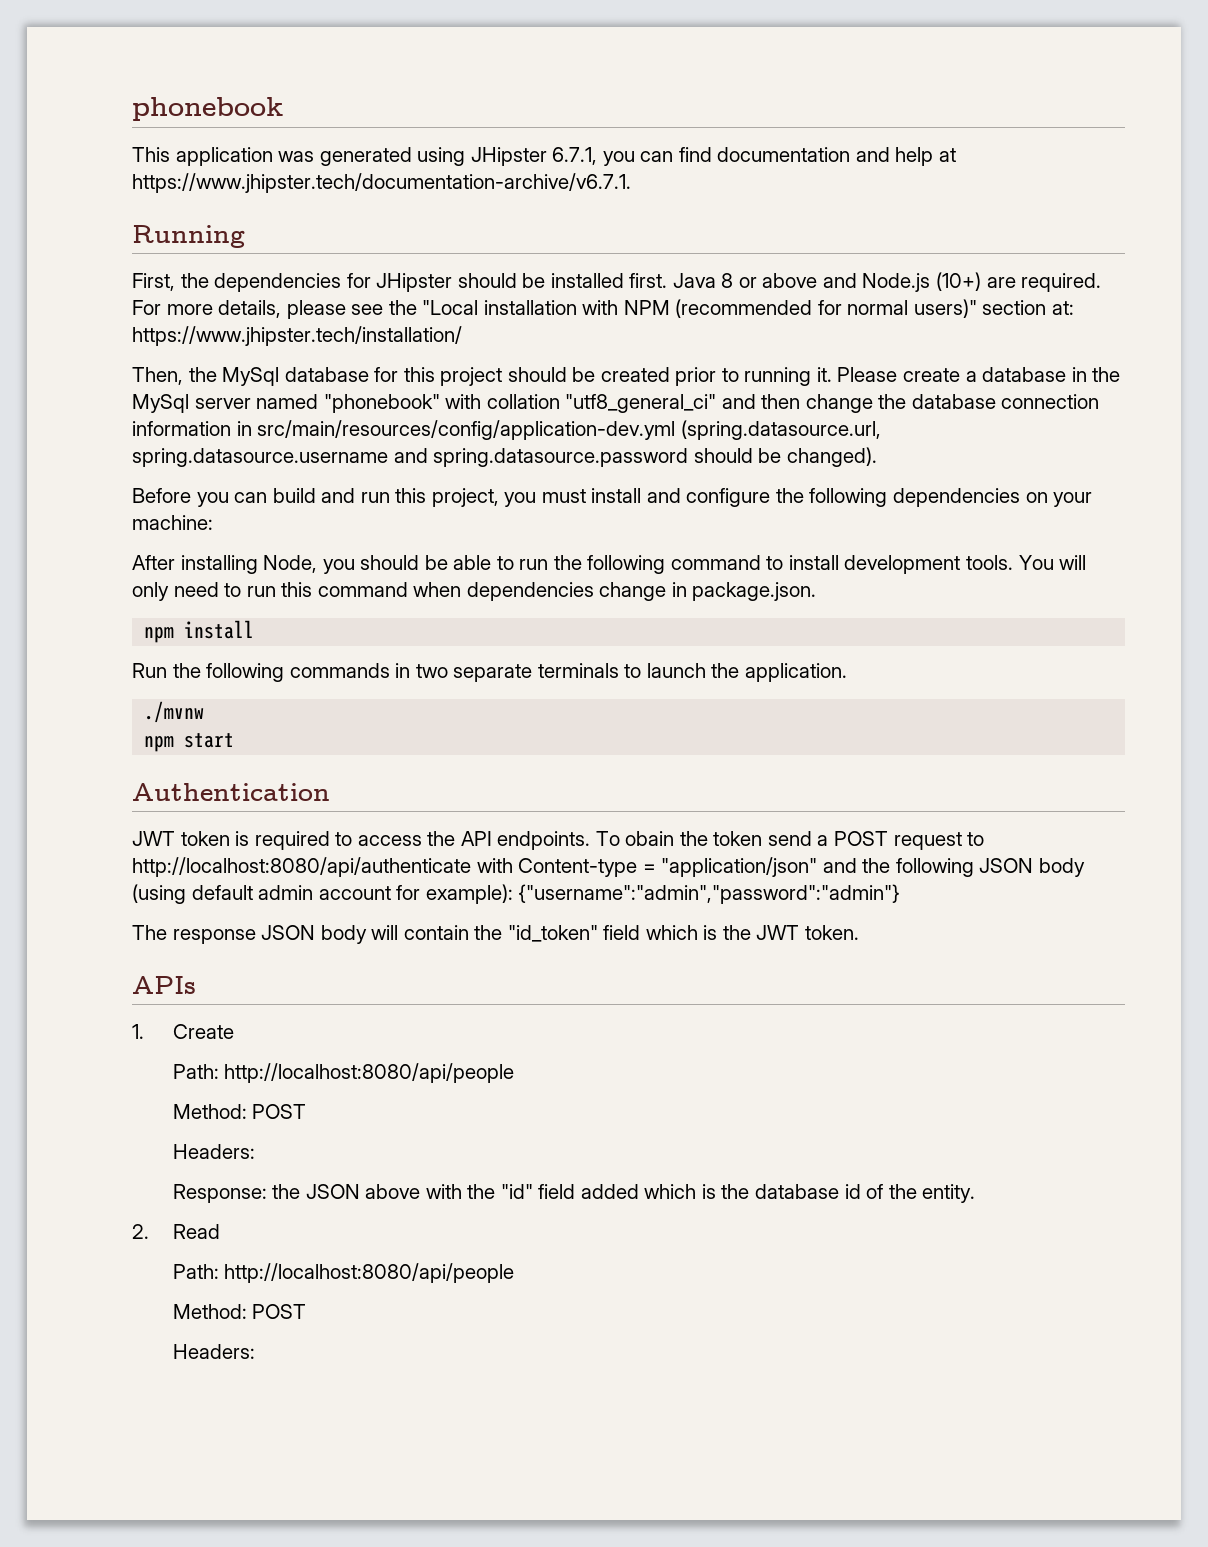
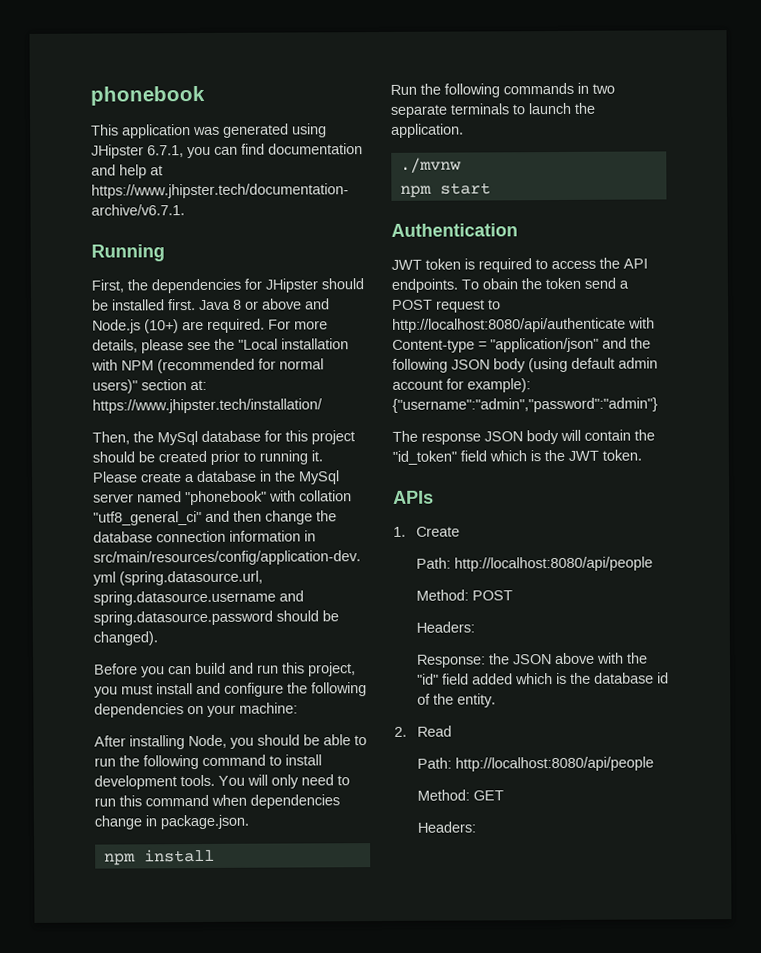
  2. Read
  Path: http://localhost:8080/api/people
- Method: POST
+ Method: GET

